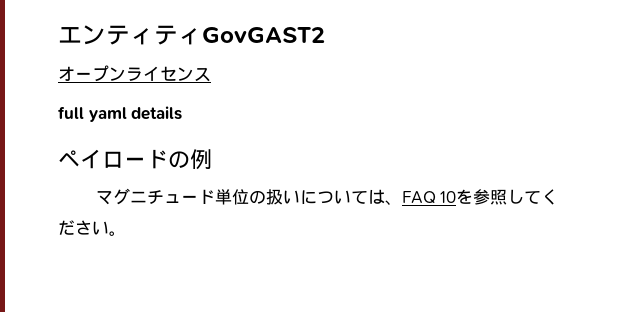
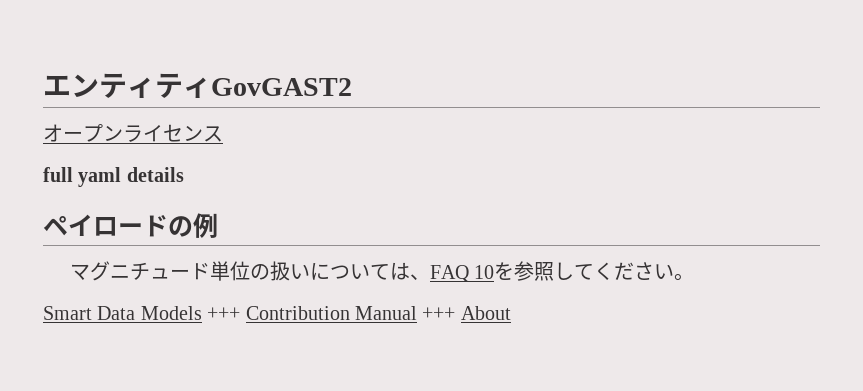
+ Smart Data Models +++ Contribution Manual +++ About

